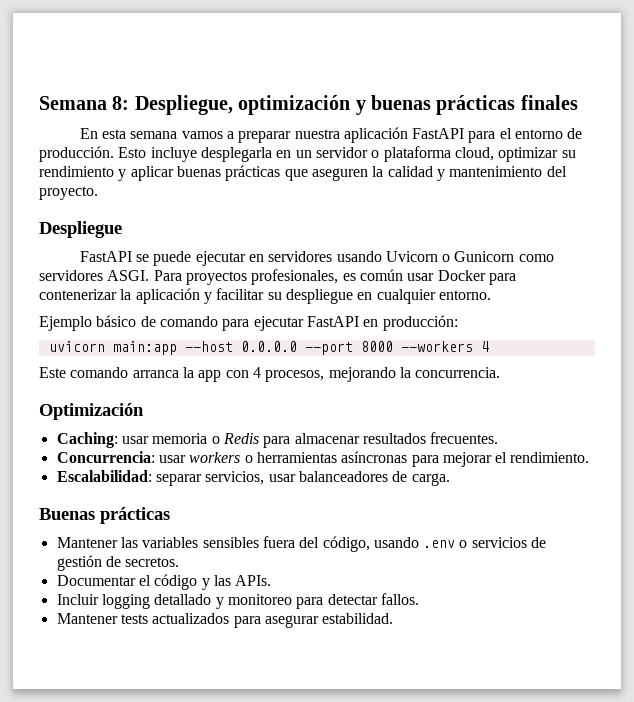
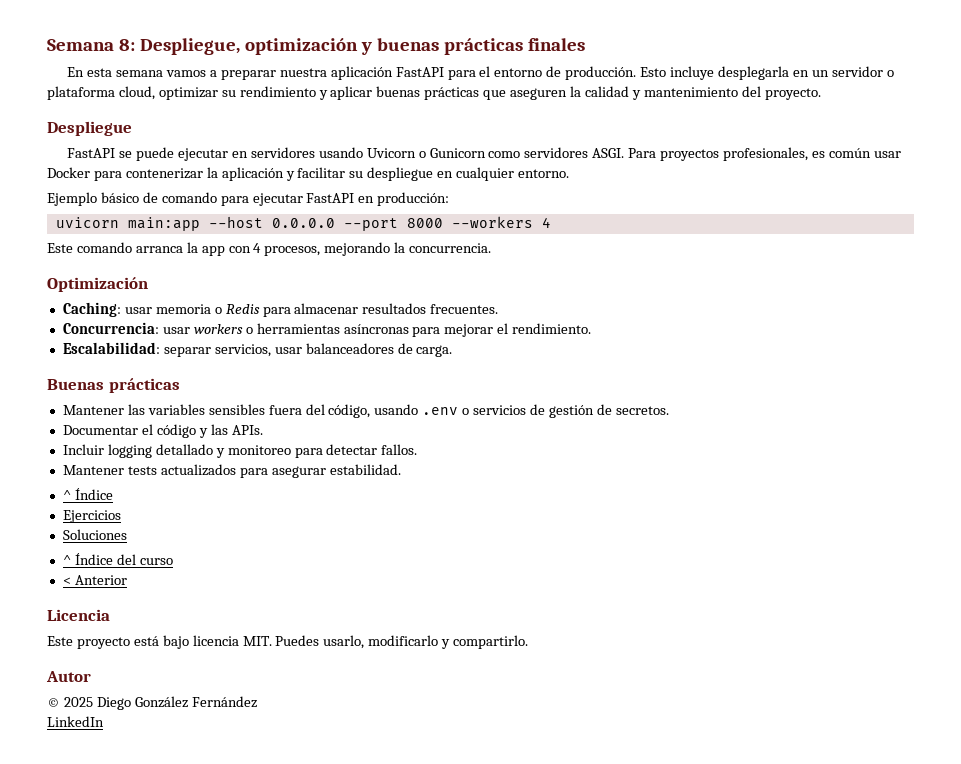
  Mantener tests actualizados para asegurar estabilidad.
+ ^ Índice
+ Ejercicios
+ Soluciones
+ ^ Índice del curso
+ < Anterior
+ Licencia
+ Este proyecto está bajo licencia MIT. Puedes usarlo, modificarlo y compartirlo.
+ Autor
+ © 2025 Diego González Fernández
+ LinkedIn

